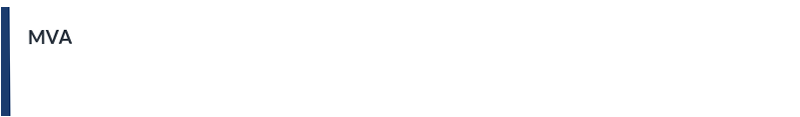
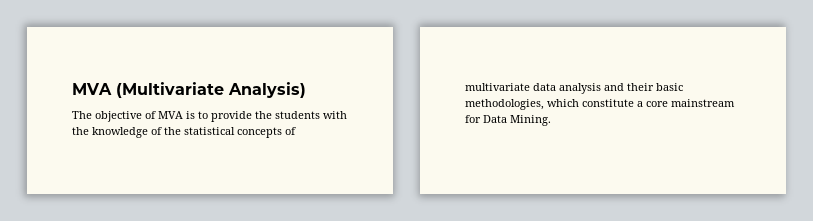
- MVA
+ MVA (Multivariate Analysis)
+ The objective of MVA is to provide the students with the knowledge of the statistical concepts of multivariate data analysis and their basic methodologies, which constitute a core mainstream for Data Mining.

